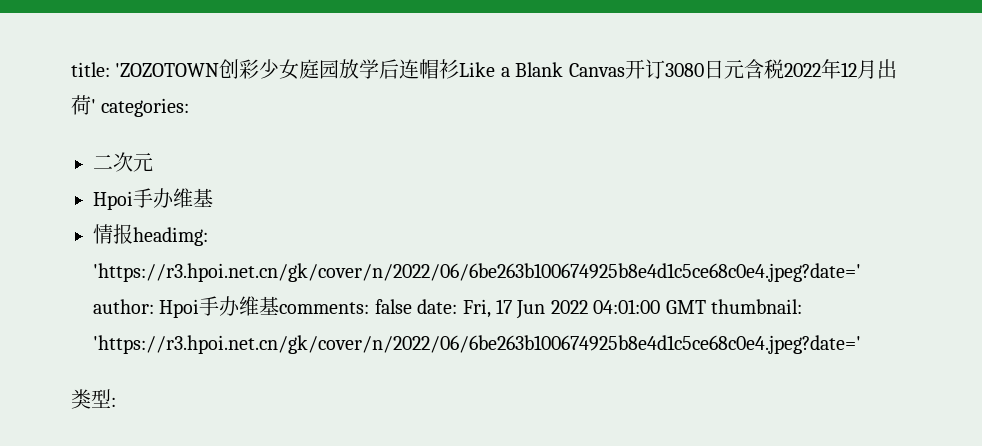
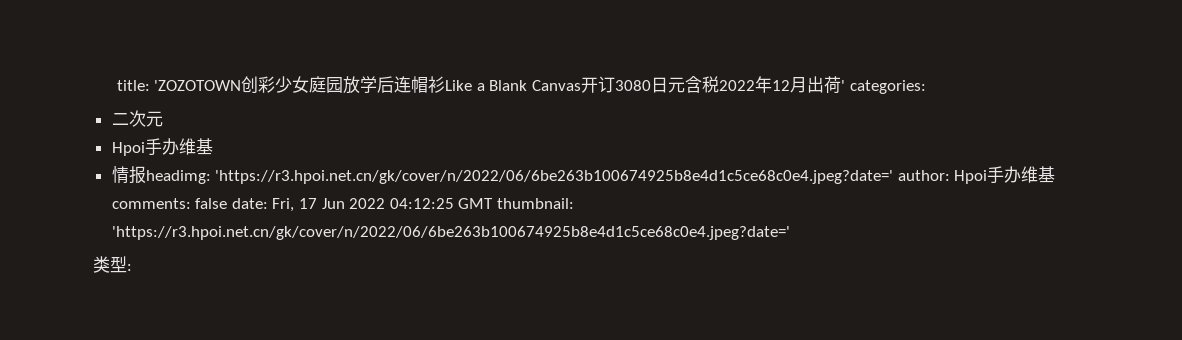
- 情报headimg: 'https://r3.hpoi.net.cn/gk/cover/n/2022/06/6be263b100674925b8e4d1c5ce68c0e4.jpeg?date=' author: Hpoi手办维基comments: false date: Fri, 17 Jun 2022 04:01:00 GMT thumbnail: 'https://r3.hpoi.net.cn/gk/cover/n/2022/06/6be263b100674925b8e4d1c5ce68c0e4.jpeg?date='
+ 情报headimg: 'https://r3.hpoi.net.cn/gk/cover/n/2022/06/6be263b100674925b8e4d1c5ce68c0e4.jpeg?date=' author: Hpoi手办维基comments: false date: Fri, 17 Jun 2022 04:12:25 GMT thumbnail: 'https://r3.hpoi.net.cn/gk/cover/n/2022/06/6be263b100674925b8e4d1c5ce68c0e4.jpeg?date='

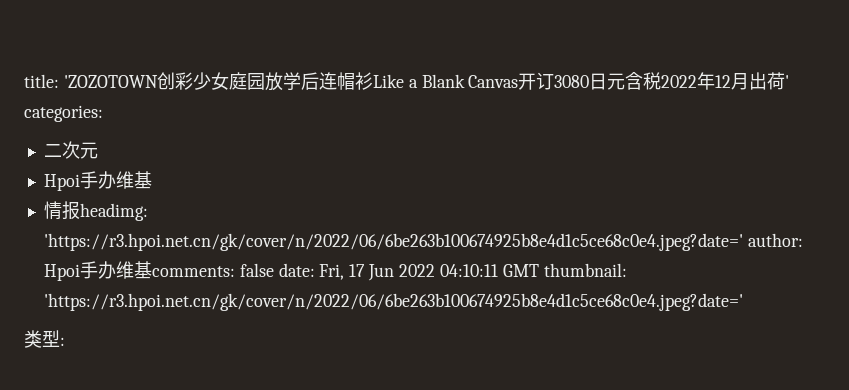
- 情报headimg: 'https://r3.hpoi.net.cn/gk/cover/n/2022/06/6be263b100674925b8e4d1c5ce68c0e4.jpeg?date=' author: Hpoi手办维基comments: false date: Fri, 17 Jun 2022 04:12:25 GMT thumbnail: 'https://r3.hpoi.net.cn/gk/cover/n/2022/06/6be263b100674925b8e4d1c5ce68c0e4.jpeg?date='
+ 情报headimg: 'https://r3.hpoi.net.cn/gk/cover/n/2022/06/6be263b100674925b8e4d1c5ce68c0e4.jpeg?date=' author: Hpoi手办维基comments: false date: Fri, 17 Jun 2022 04:10:11 GMT thumbnail: 'https://r3.hpoi.net.cn/gk/cover/n/2022/06/6be263b100674925b8e4d1c5ce68c0e4.jpeg?date='

